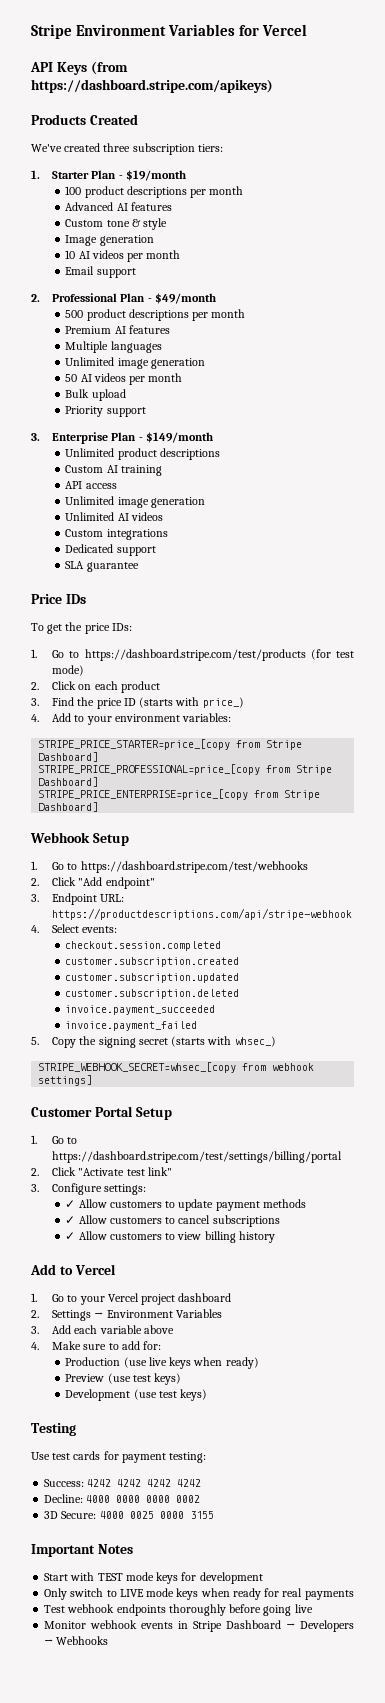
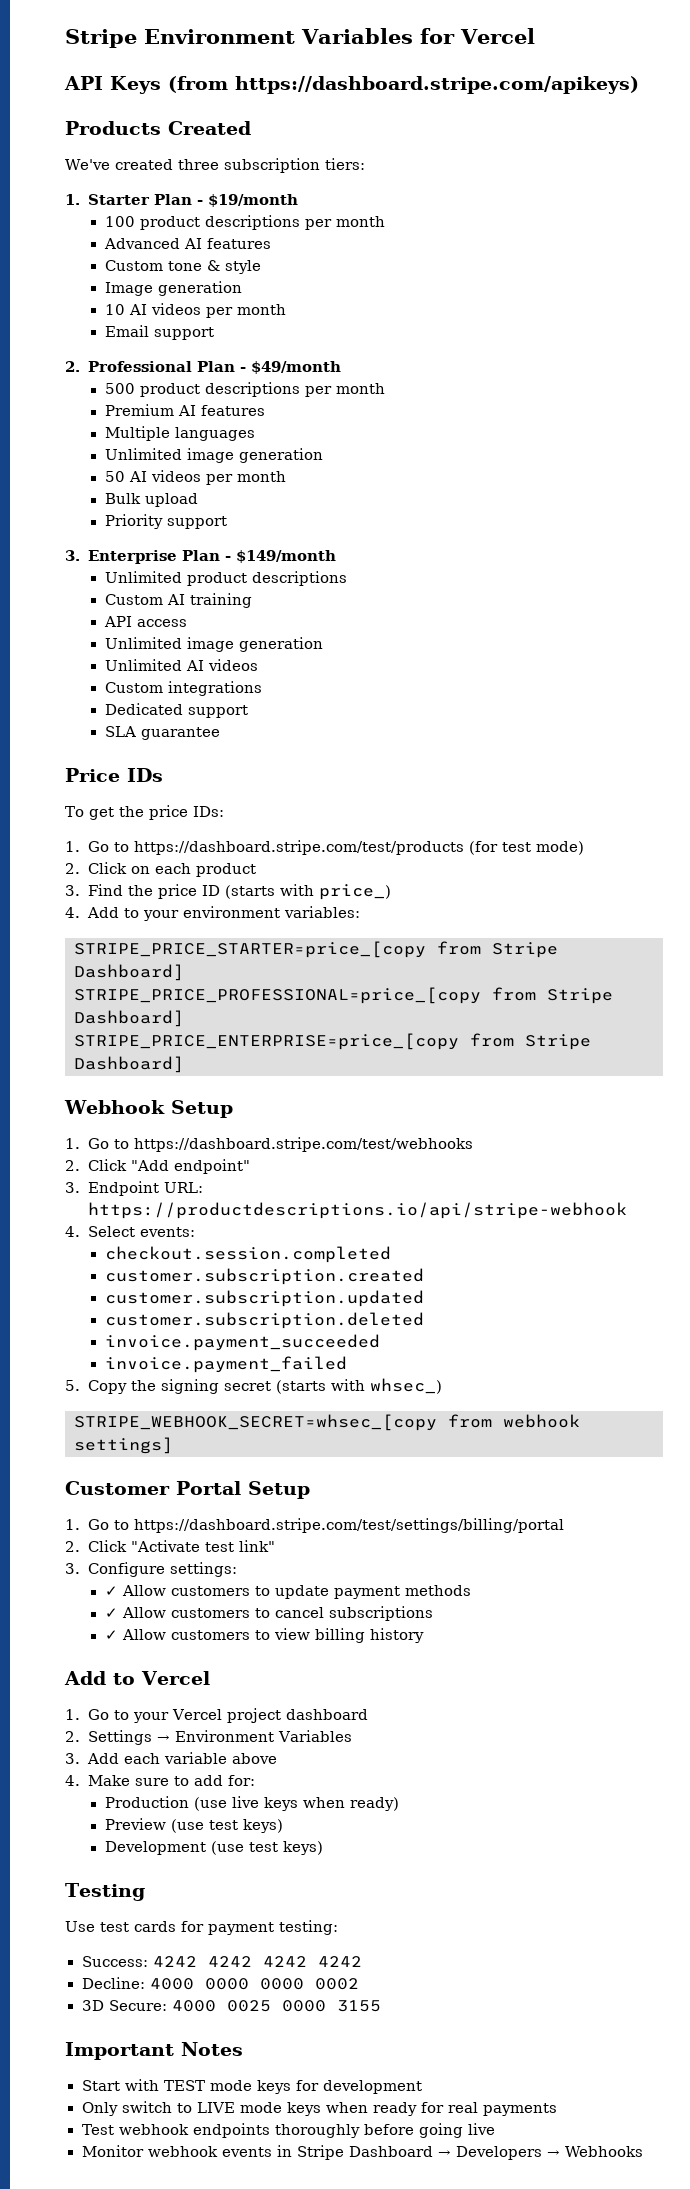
- 3. Endpoint URL: https://productdescriptions.com/api/stripe-webhook
+ 3. Endpoint URL: https://productdescriptions.io/api/stripe-webhook

